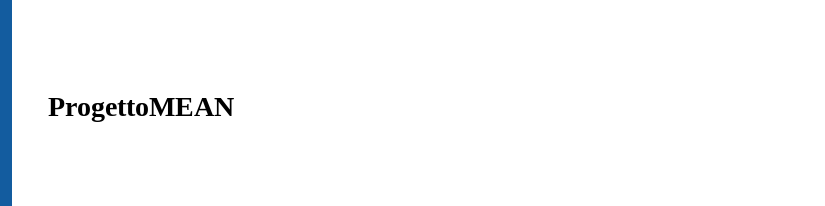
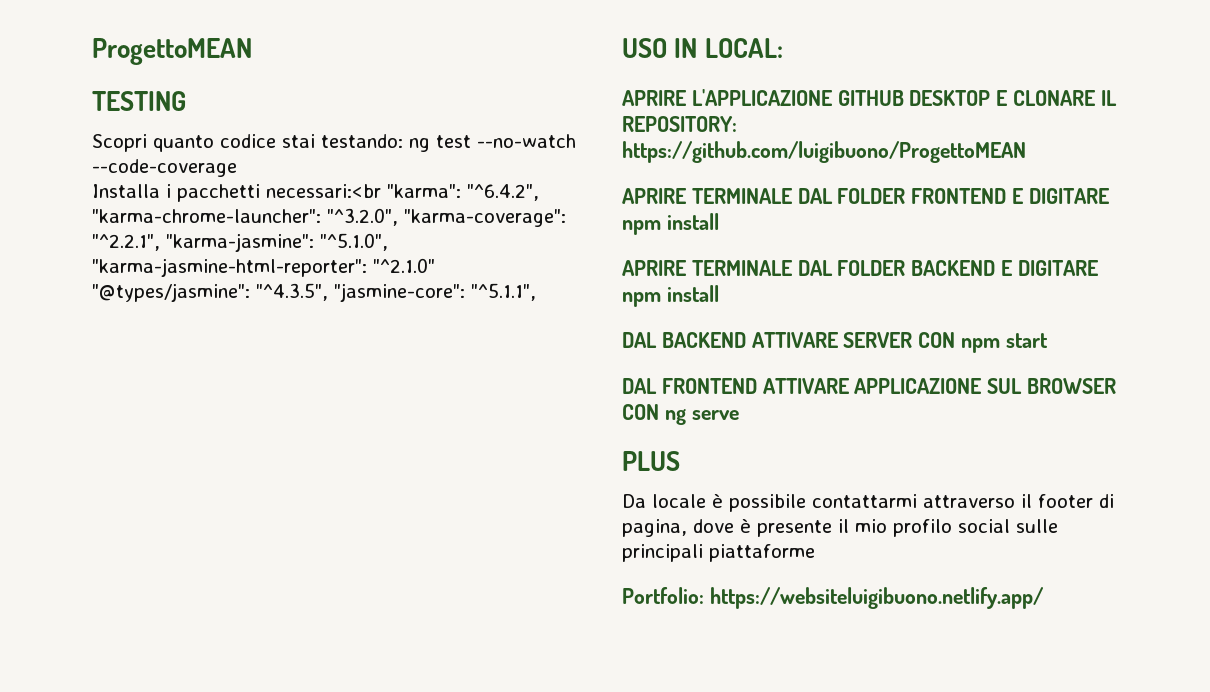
+ TESTING
+ Scopri quanto codice stai testando: ng test --no-watch --code-coverage
+ Installa i pacchetti necessari:<br "karma": "^6.4.2", "karma-chrome-launcher": "^3.2.0", "karma-coverage": "^2.2.1", "karma-jasmine": "^5.1.0", "karma-jasmine-html-reporter": "^2.1.0" "@types/jasmine": "^4.3.5", "jasmine-core": "^5.1.1",
+ USO IN LOCAL:
+ APRIRE L'APPLICAZIONE GITHUB DESKTOP E CLONARE IL REPOSITORY: https://github.com/luigibuono/ProgettoMEAN
+ APRIRE TERMINALE DAL FOLDER FRONTEND E DIGITARE npm install
+ APRIRE TERMINALE DAL FOLDER BACKEND E DIGITARE npm install
+ DAL BACKEND ATTIVARE SERVER CON npm start
+ DAL FRONTEND ATTIVARE APPLICAZIONE SUL BROWSER CON ng serve
+ PLUS
+ Da locale è possibile contattarmi attraverso il footer di pagina, dove è presente il mio profilo social sulle principali piattaforme
+ Portfolio: https://websiteluigibuono.netlify.app/

